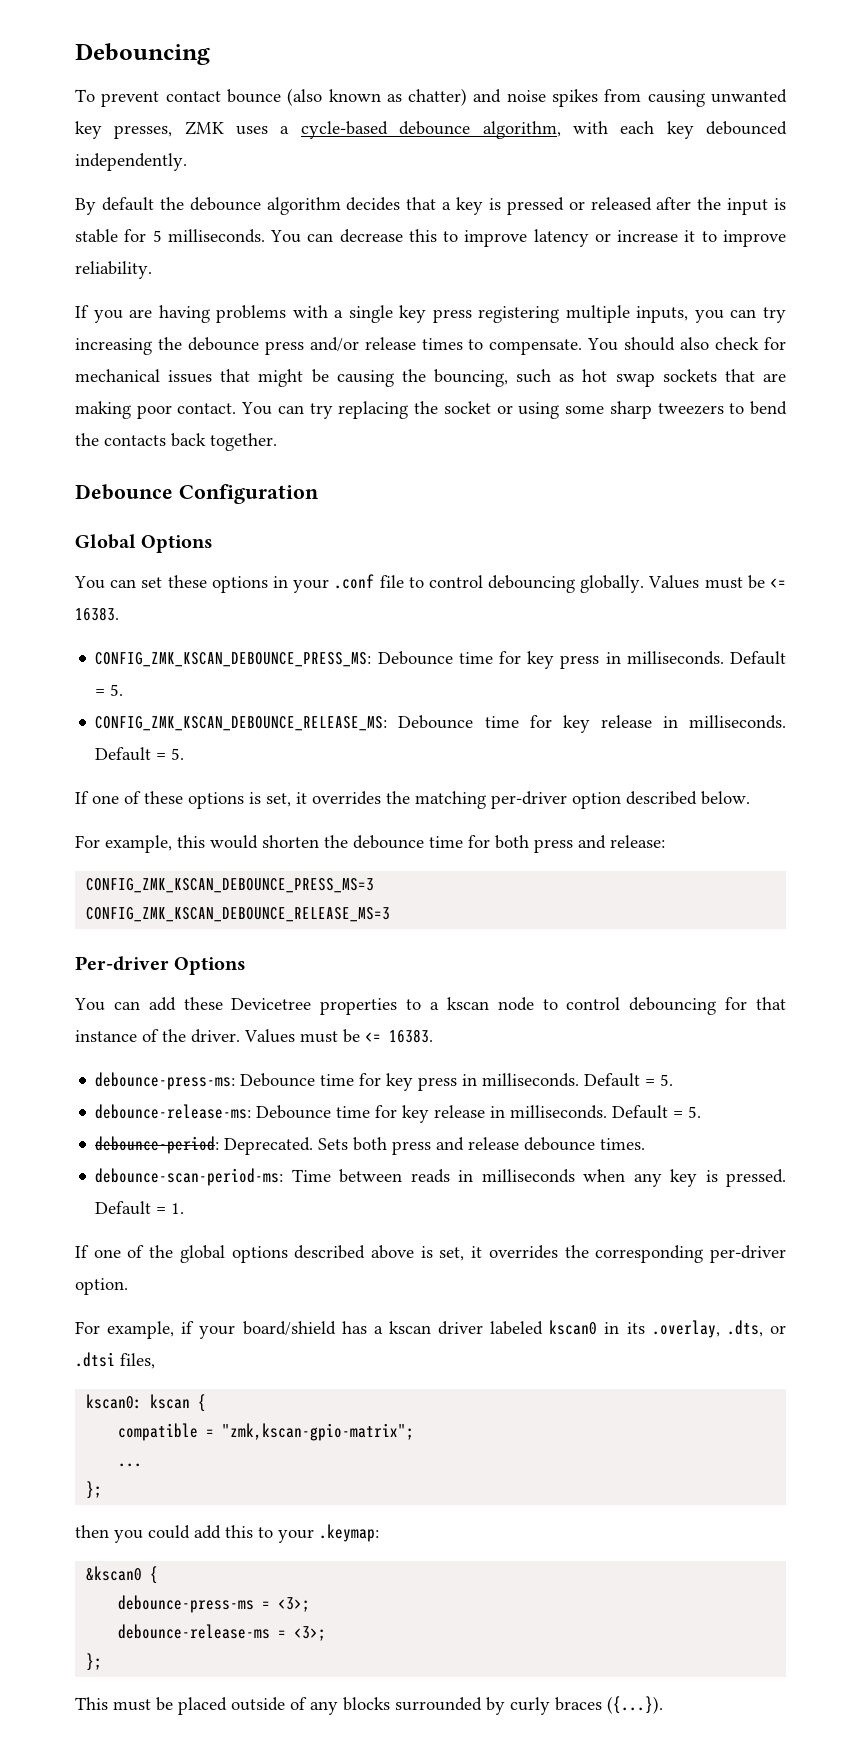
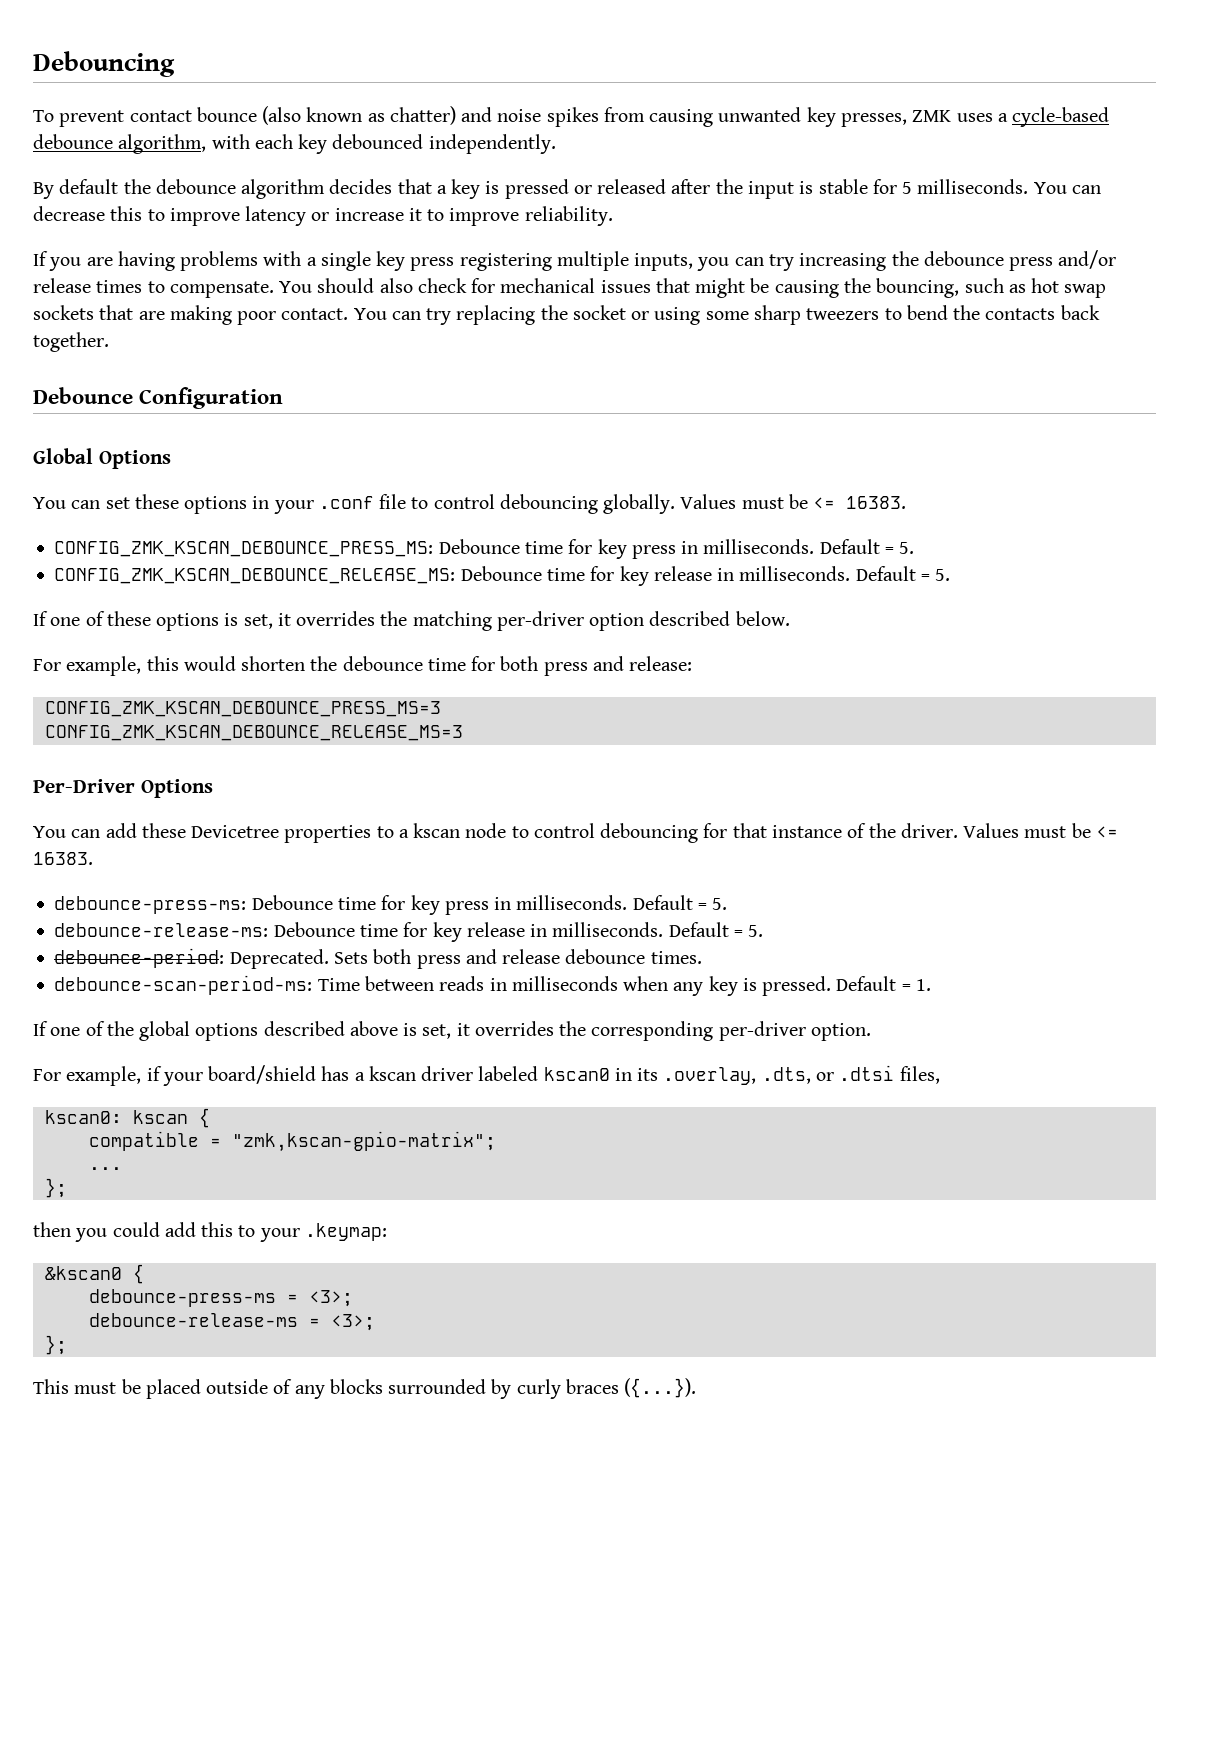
- Per-driver Options
+ Per-Driver Options

